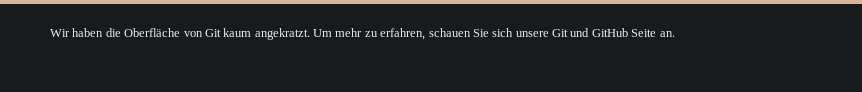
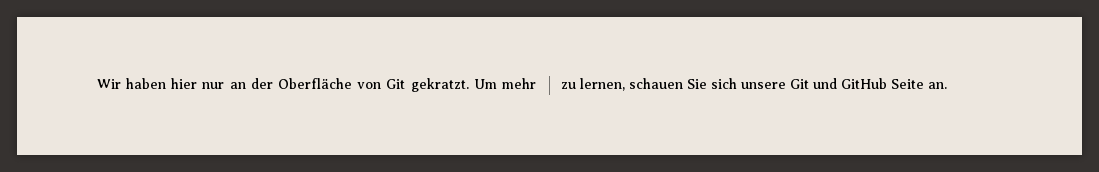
- Wir haben die Oberfläche von Git kaum angekratzt.
+ Wir haben hier nur an der Oberfläche von Git gekratzt.
- Um mehr zu erfahren, schauen Sie sich unsere Git und GitHub Seite an.
+ Um mehr zu lernen, schauen Sie sich unsere Git und GitHub Seite an.

